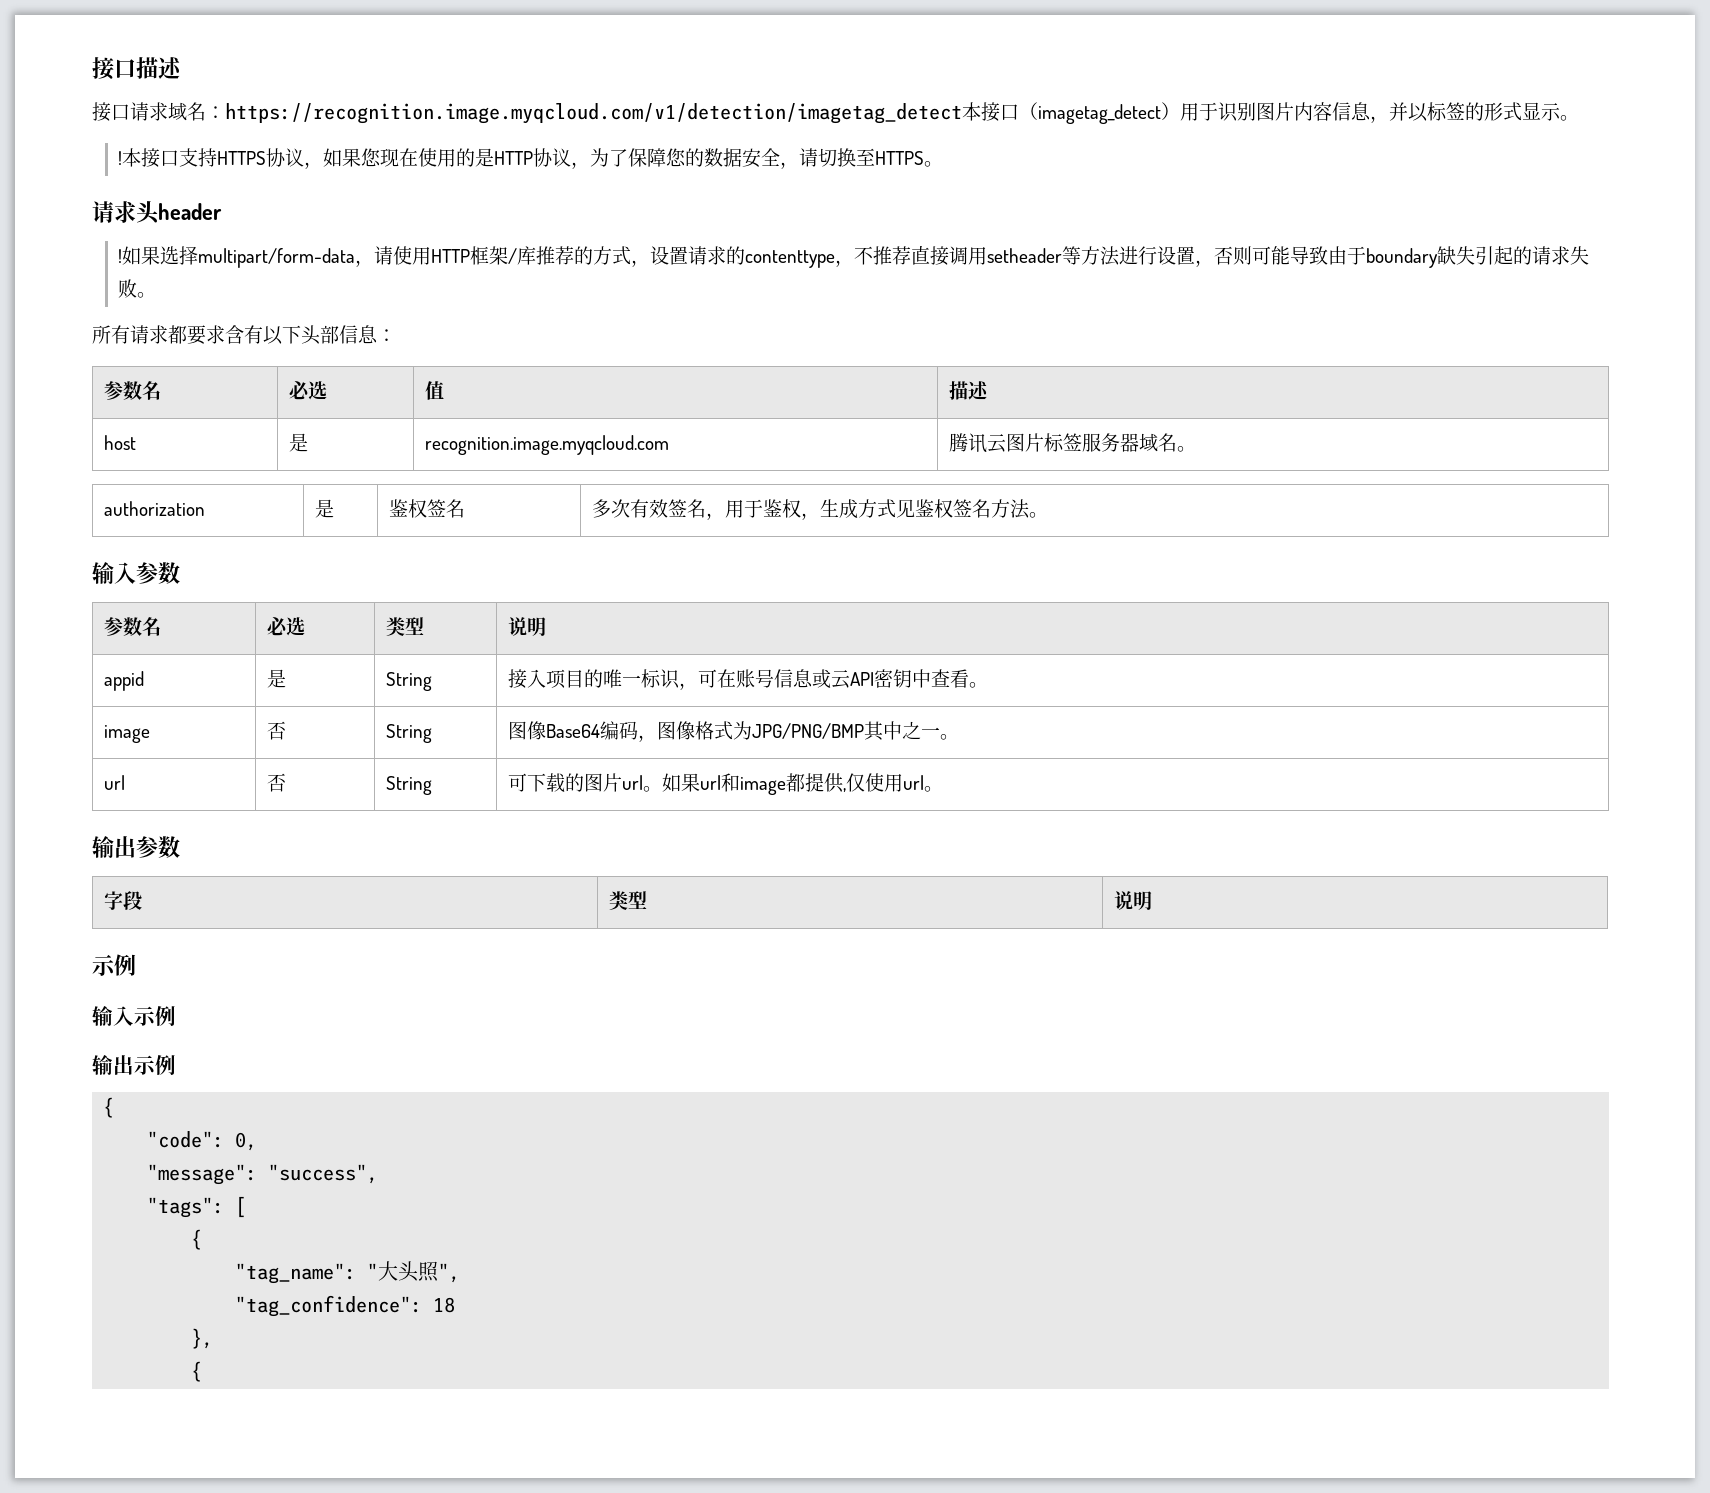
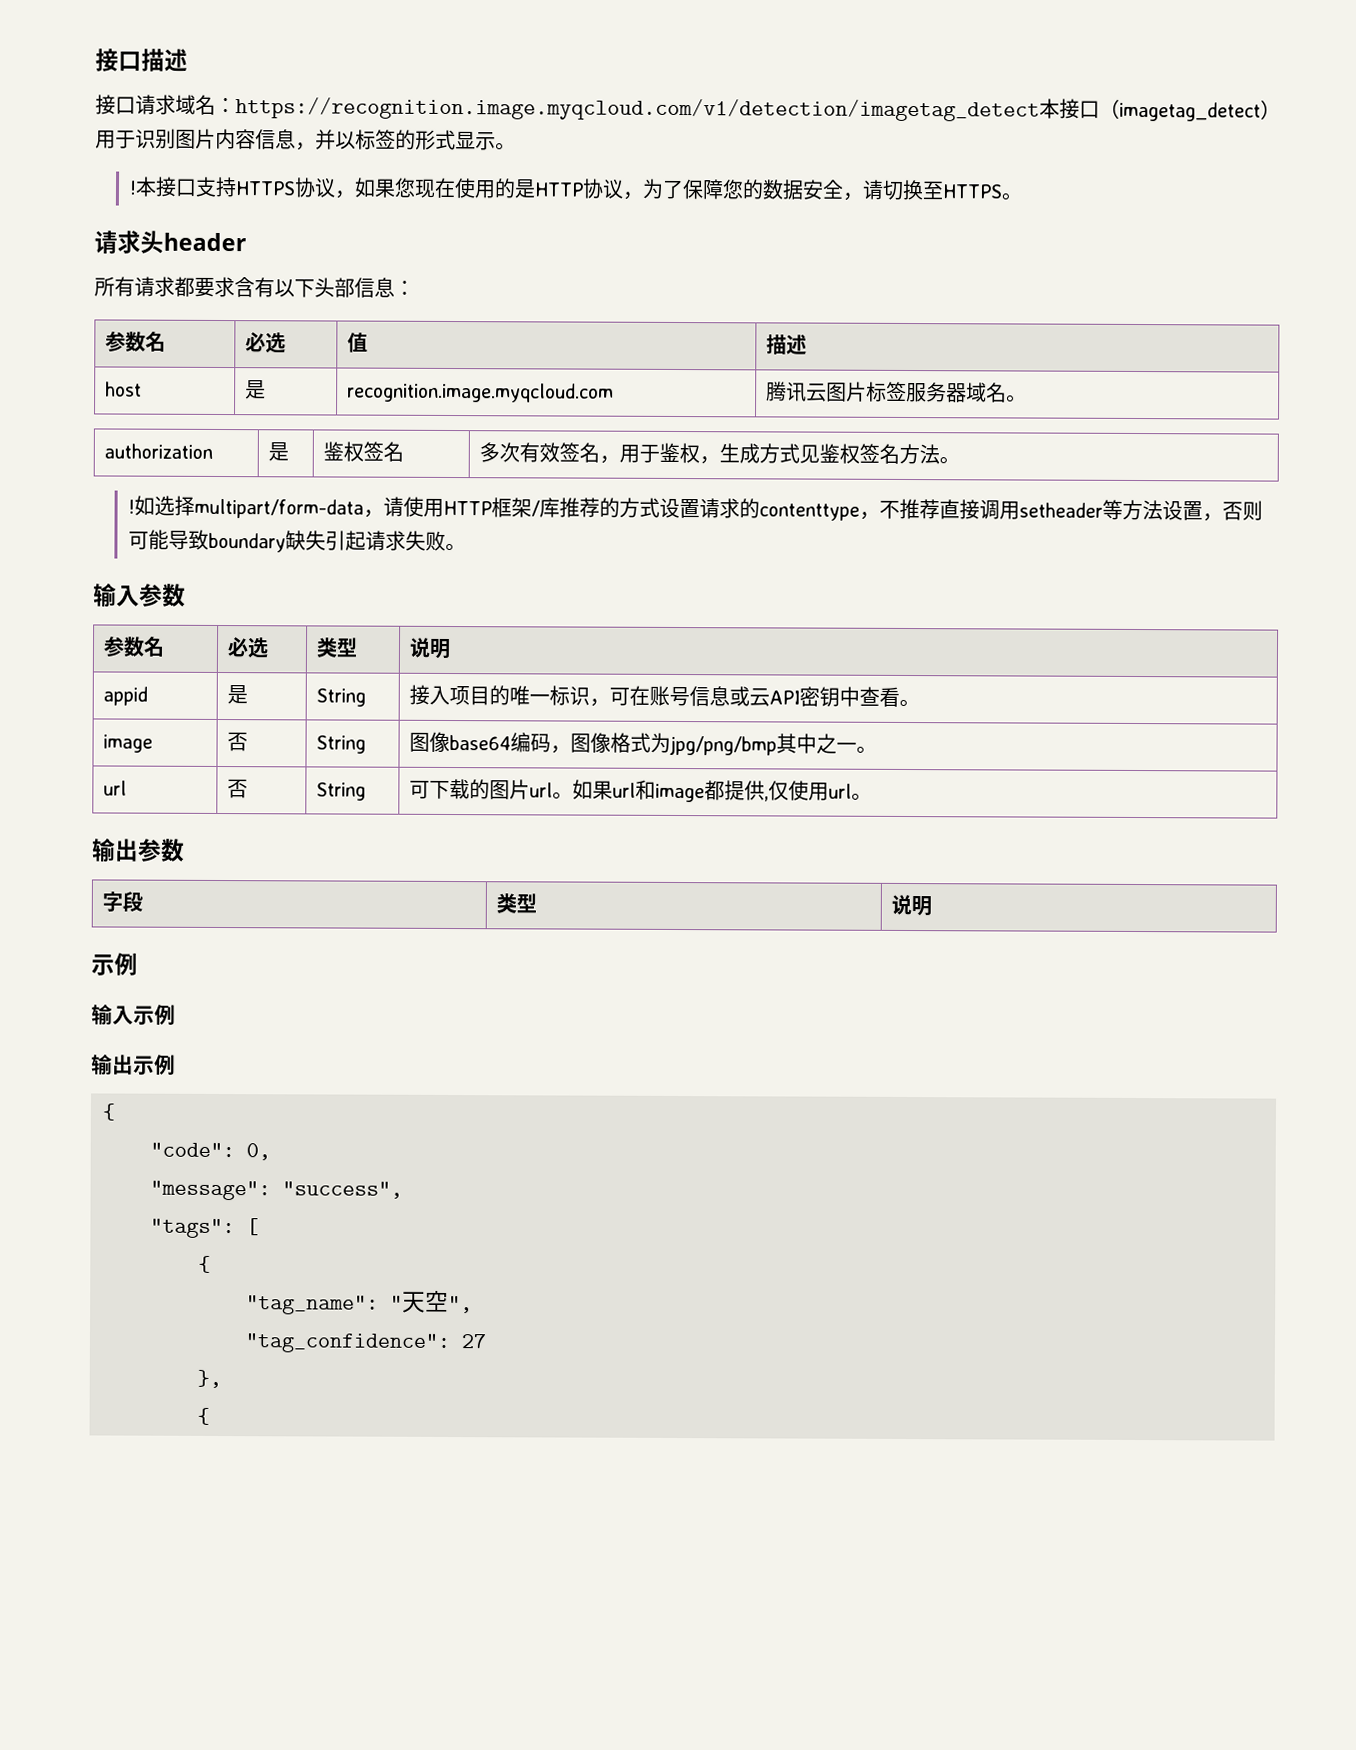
- !如果选择multipart/form-data，请使用HTTP框架/库推荐的方式，设置请求的contenttype，不推荐直接调用setheader等方法进行设置，否则可能导致由于boundary缺失引起的请求失败。
+ !如选择multipart/form-data，请使用HTTP框架/库推荐的方式设置请求的contenttype，不推荐直接调用setheader等方法设置，否则可能导致boundary缺失引起请求失败。
- image | 否 | String | 图像Base64编码，图像格式为JPG/PNG/BMP其中之一。
+ image | 否 | String | 图像base64编码，图像格式为jpg/png/bmp其中之一。
- "tag_name": "大头照",
+ "tag_name": "天空",
- "tag_confidence": 18
+ "tag_confidence": 27

